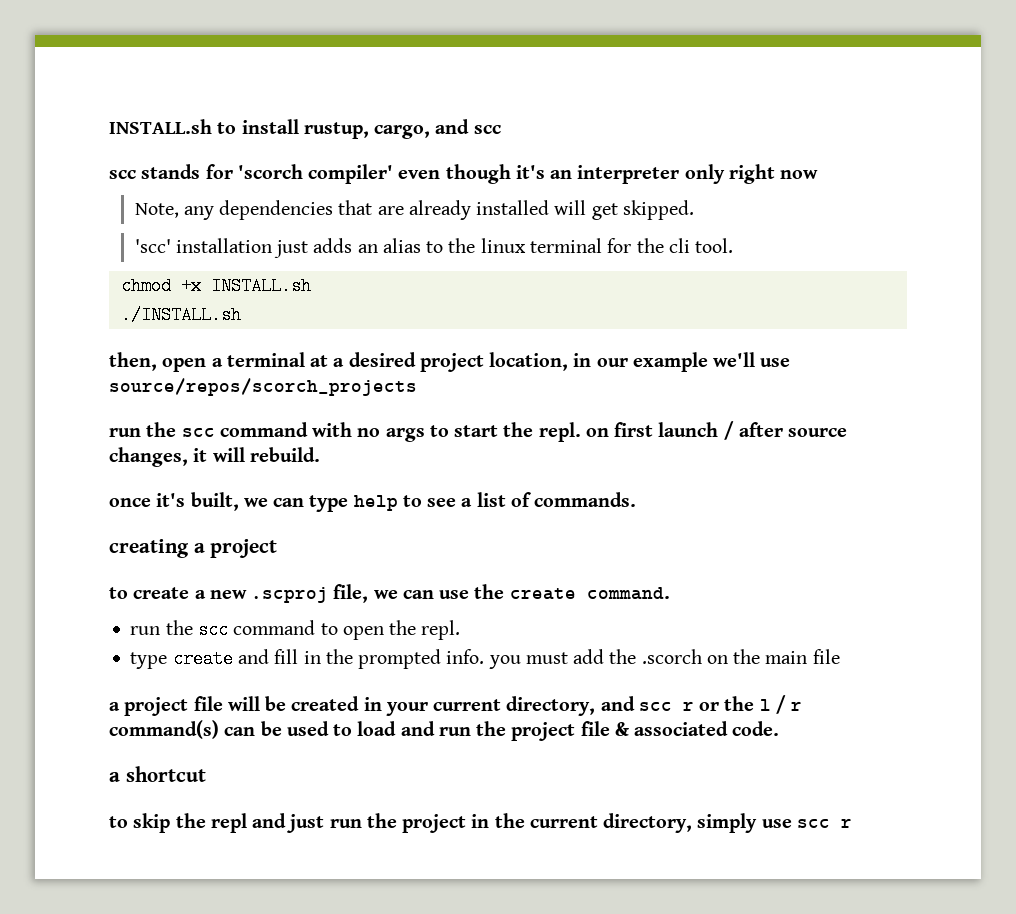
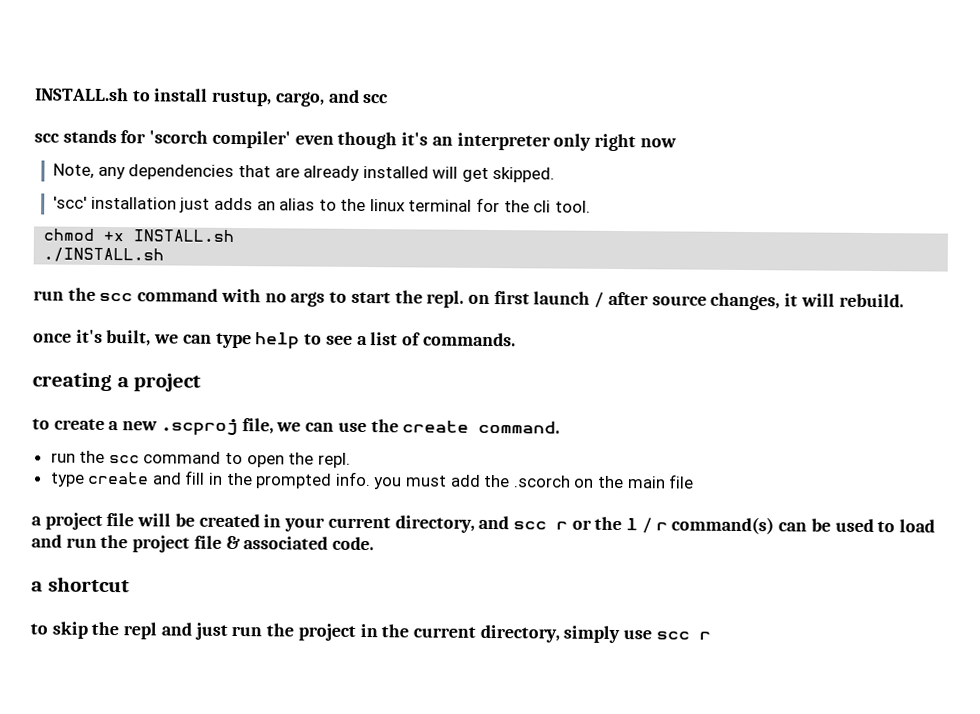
- then, open a terminal at a desired project location, in our example we'll use source/repos/scorch_projects

